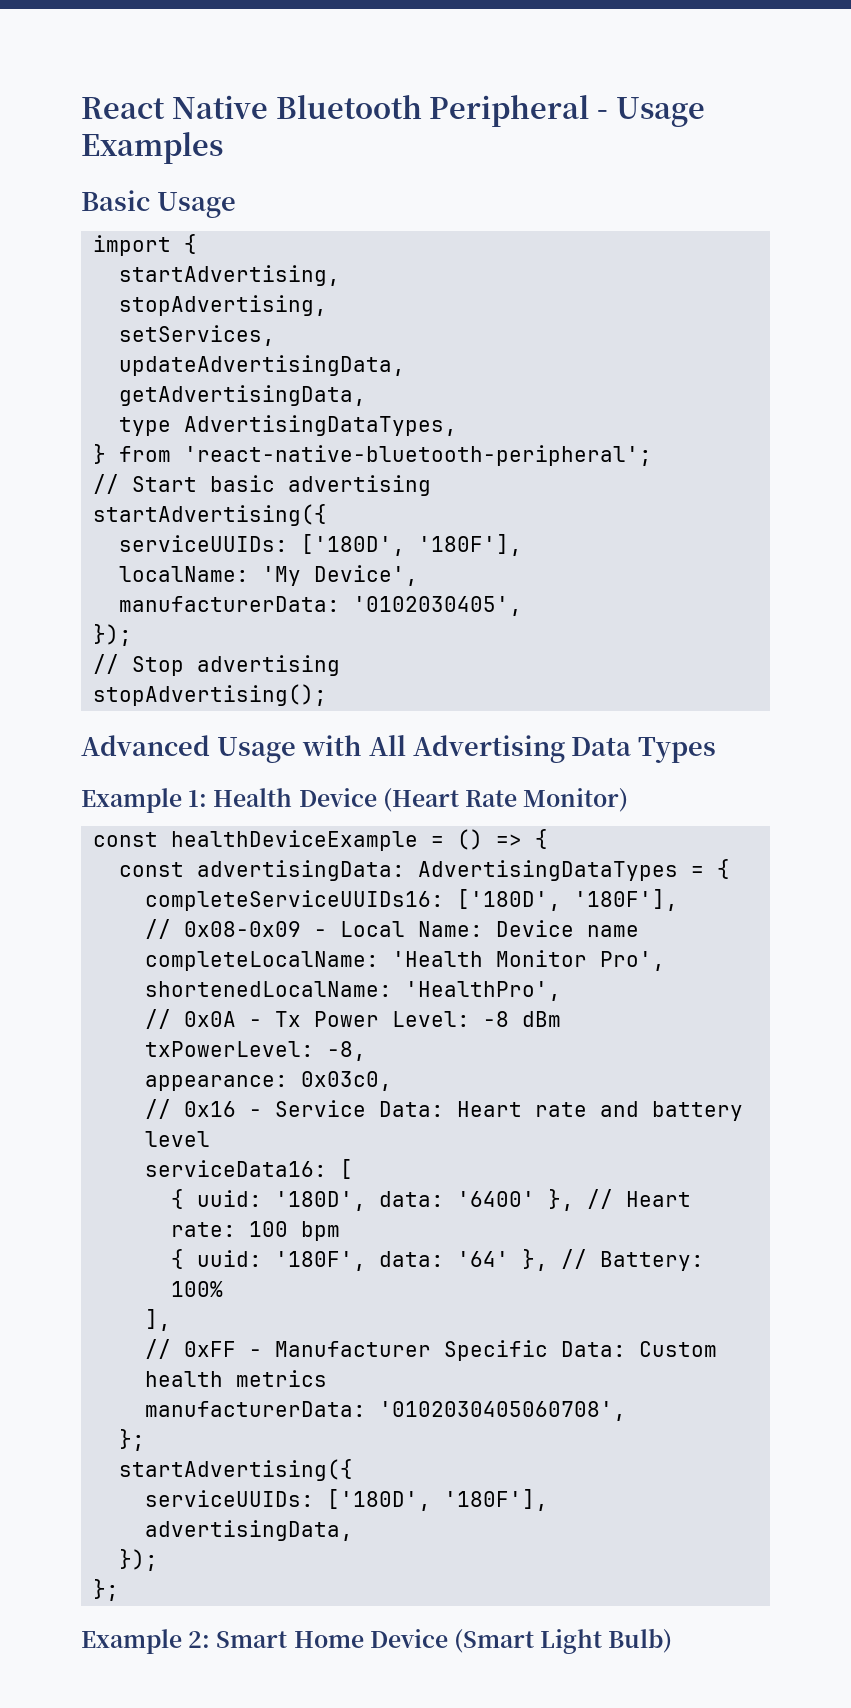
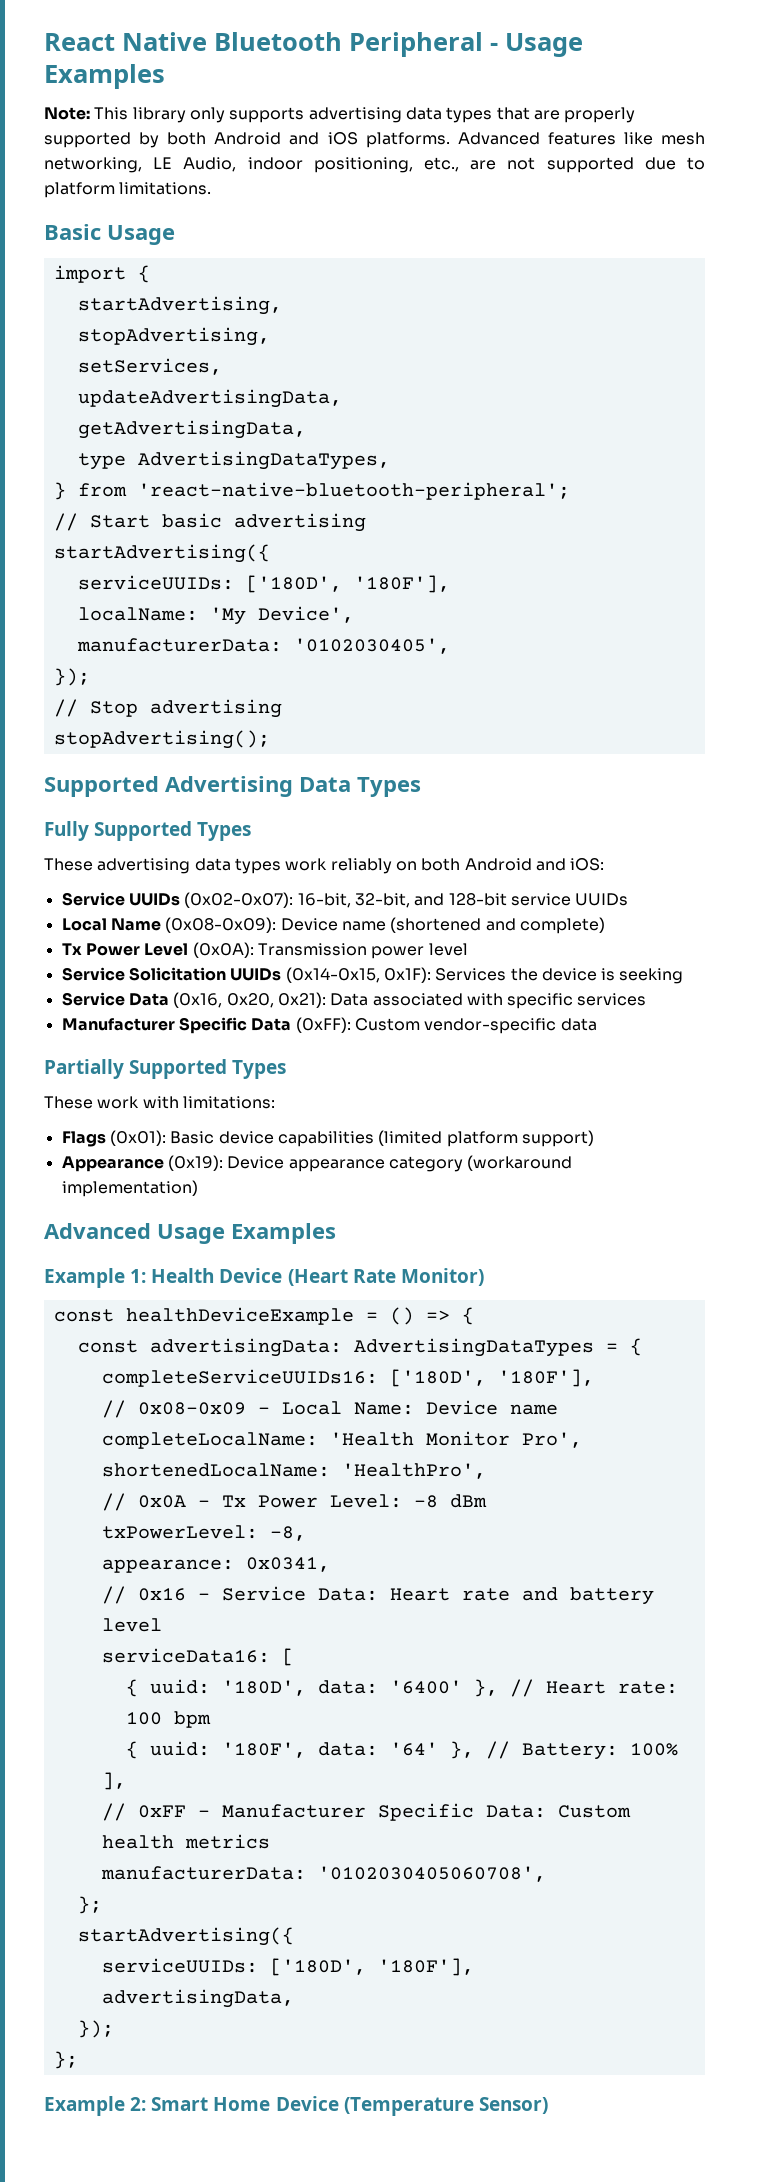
+ Note: This library only supports advertising data types that are properly supported by both Android and iOS platforms. Advanced features like mesh networking, LE Audio, indoor positioning, etc., are not supported due to platform limitations.
- Advanced Usage with All Advertising Data Types
+ Supported Advertising Data Types
+ Fully Supported Types
+ These advertising data types work reliably on both Android and iOS:
+ Service UUIDs (0x02-0x07): 16-bit, 32-bit, and 128-bit service UUIDs
+ Local Name (0x08-0x09): Device name (shortened and complete)
+ Tx Power Level (0x0A): Transmission power level
+ Service Solicitation UUIDs (0x14-0x15, 0x1F): Services the device is seeking
+ Service Data (0x16, 0x20, 0x21): Data associated with specific services
+ Manufacturer Specific Data (0xFF): Custom vendor-specific data
+ Partially Supported Types
+ These work with limitations:
+ Flags (0x01): Basic device capabilities (limited platform support)
+ Appearance (0x19): Device appearance category (workaround implementation)
+ Advanced Usage Examples
- appearance: 0x03c0,
+ appearance: 0x0341,
- Example 2: Smart Home Device (Smart Light Bulb)
+ Example 2: Smart Home Device (Temperature Sensor)

